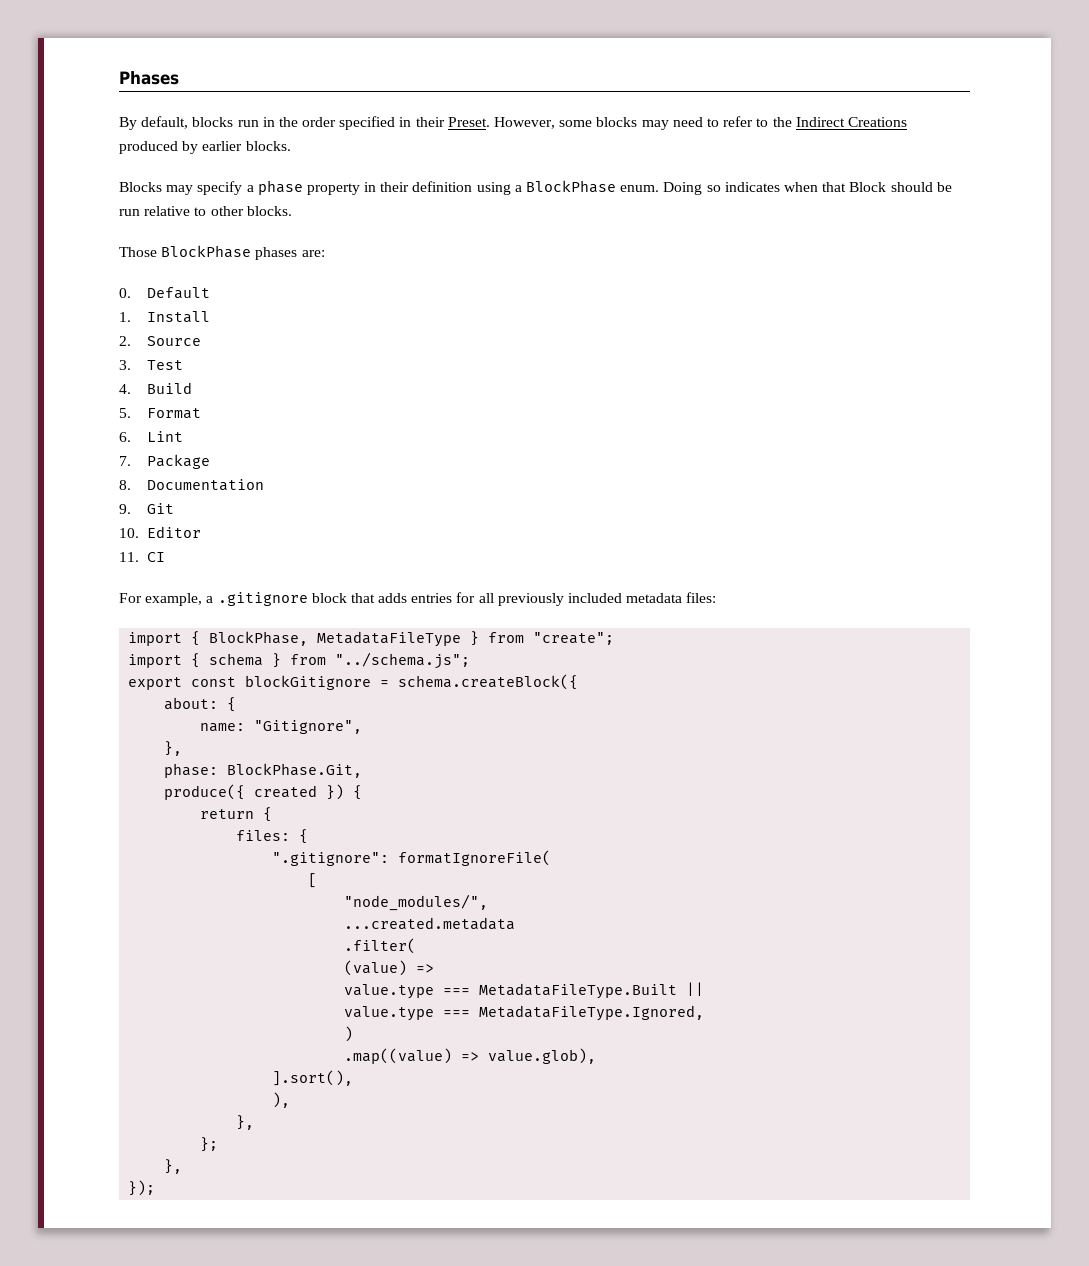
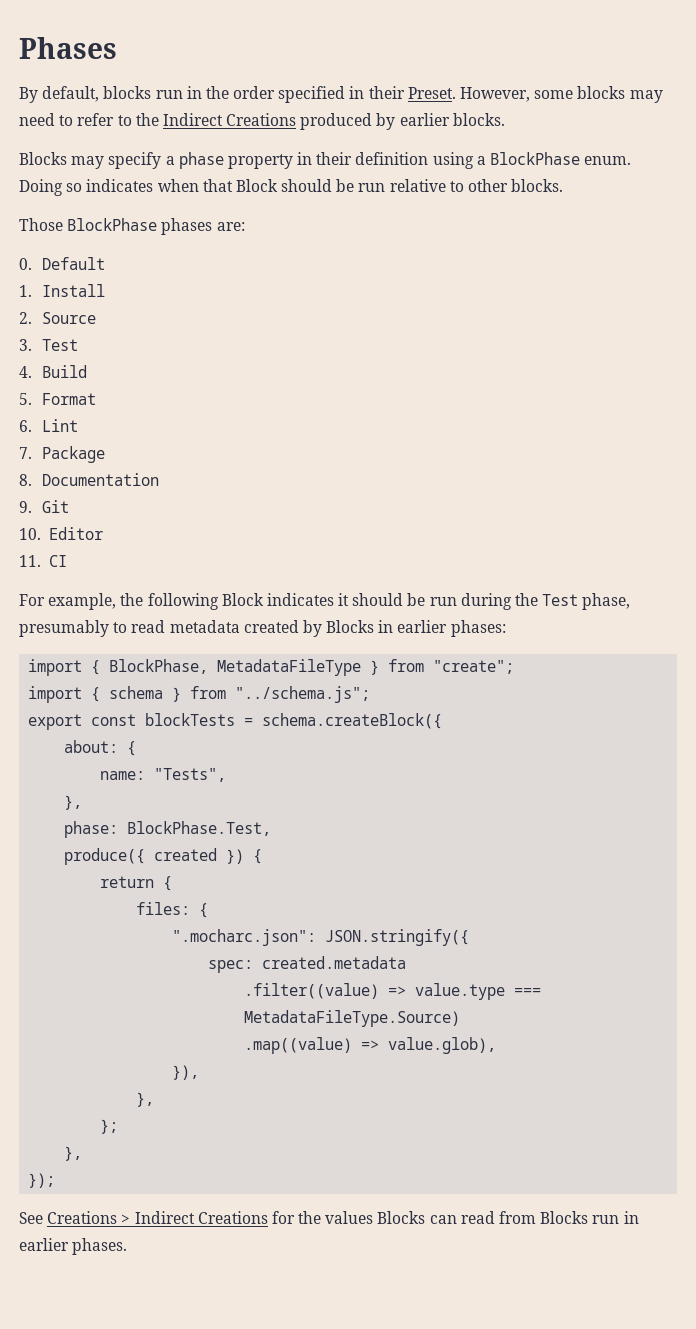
- For example, a .gitignore block that adds entries for all previously included metadata files:
+ For example, the following Block indicates it should be run during the Test phase, presumably to read metadata created by Blocks in earlier phases:
- export const blockGitignore = schema.createBlock({
+ export const blockTests = schema.createBlock({
- name: "Gitignore",
+ name: "Tests",
- phase: BlockPhase.Git,
+ phase: BlockPhase.Test,
- ".gitignore": formatIgnoreFile(
- [
- "node_modules/",
- ...created.metadata
- .filter(
- (value) =>
- value.type === MetadataFileType.Built ||
- value.type === MetadataFileType.Ignored,
- )
+ ".mocharc.json": JSON.stringify({
+ spec: created.metadata
+ .filter((value) => value.type === MetadataFileType.Source)
- ].sort(),
- ),
+ }),
+ See Creations > Indirect Creations for the values Blocks can read from Blocks run in earlier phases.

